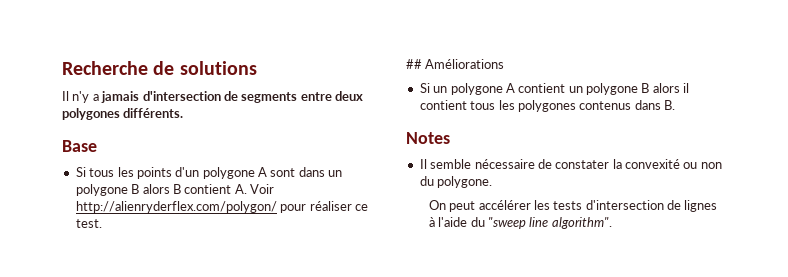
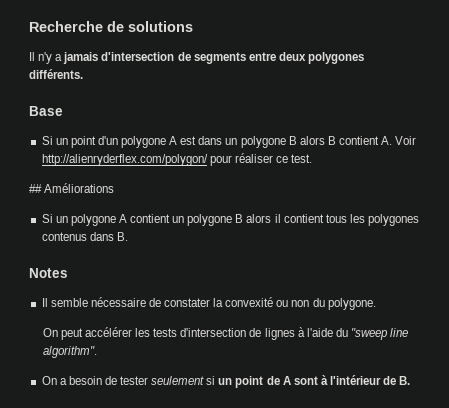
- Si tous les points d'un polygone A sont dans un polygone B alors B contient A. Voir http://alienryderflex.com/polygon/ pour réaliser ce test.
+ Si un point d'un polygone A est dans un polygone B alors B contient A. Voir http://alienryderflex.com/polygon/ pour réaliser ce test.
+ On a besoin de tester seulement si un point de A sont à l'intérieur de B.

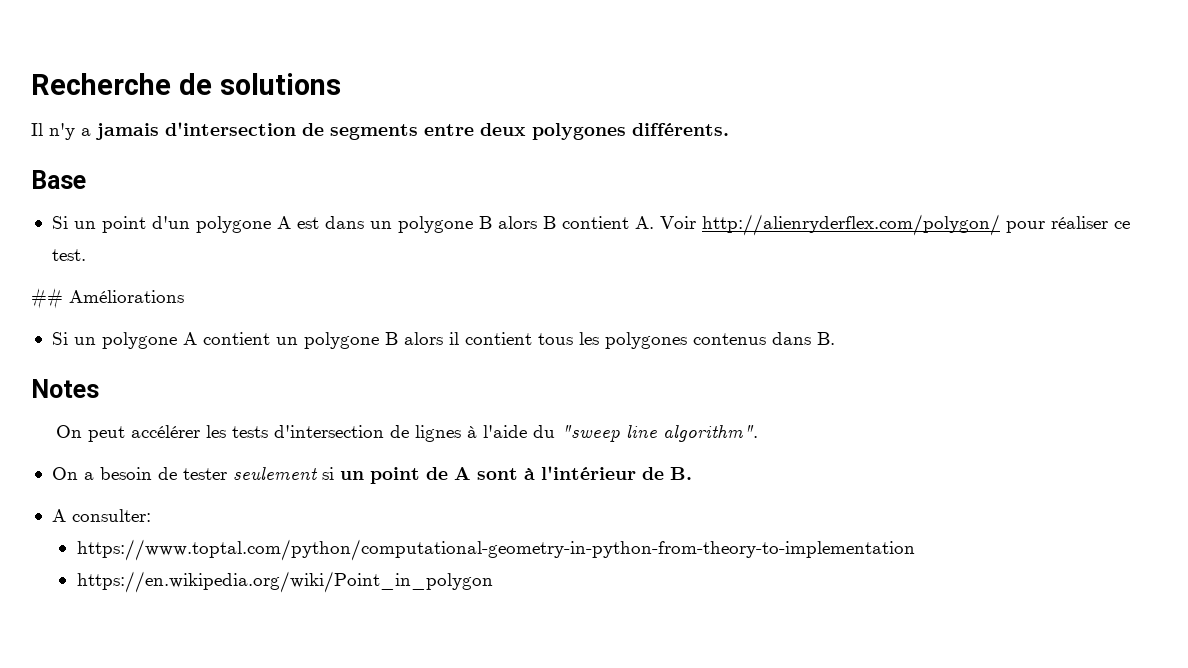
- Il semble nécessaire de constater la convexité ou non du polygone.
+ A consulter:
+ https://www.toptal.com/python/computational-geometry-in-python-from-theory-to-implementation
+ https://en.wikipedia.org/wiki/Point_in_polygon

